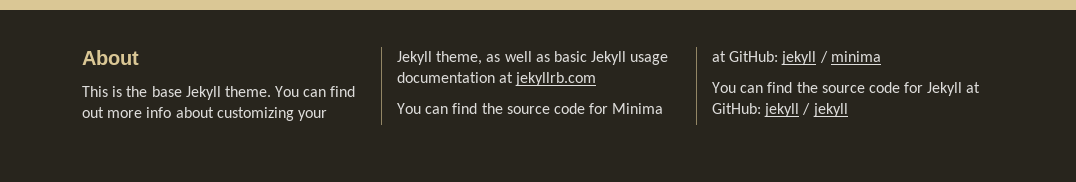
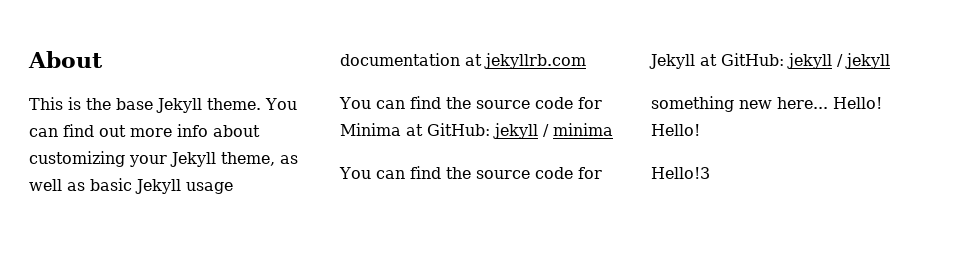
+ something new here... Hello! Hello!
+ Hello!3

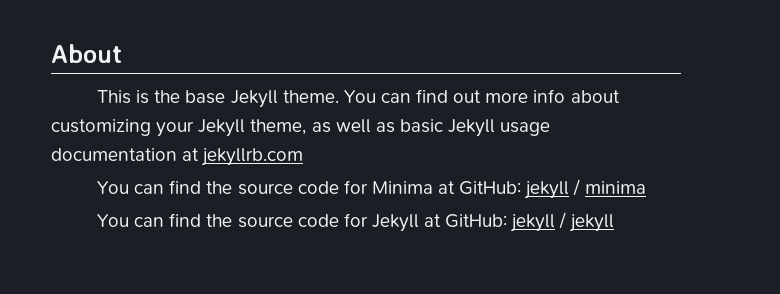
- something new here... Hello! Hello!
- Hello!3

